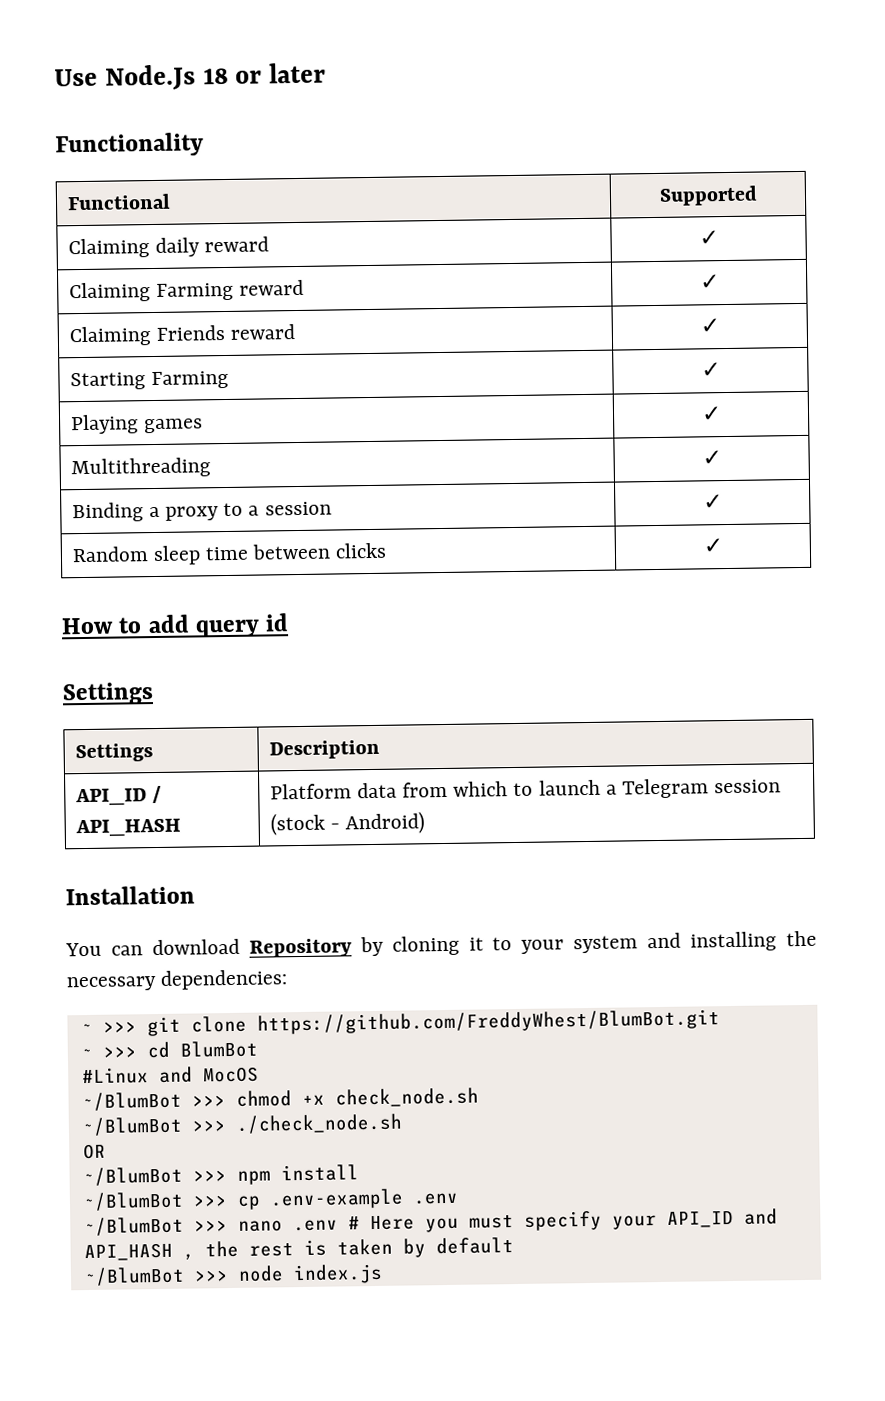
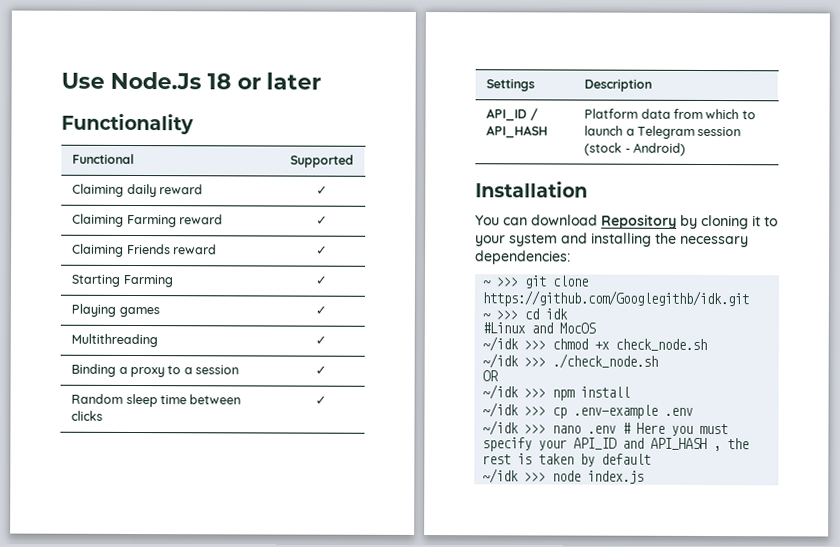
- How to add query id
- Settings
- ~ >>> git clone https://github.com/FreddyWhest/BlumBot.git
+ ~ >>> git clone https://github.com/Googlegithb/idk.git
- ~ >>> cd BlumBot
+ ~ >>> cd idk
- ~/BlumBot >>> chmod +x check_node.sh
+ ~/idk >>> chmod +x check_node.sh
- ~/BlumBot >>> ./check_node.sh
+ ~/idk >>> ./check_node.sh
- ~/BlumBot >>> npm install
+ ~/idk >>> npm install
- ~/BlumBot >>> cp .env-example .env
+ ~/idk >>> cp .env-example .env
- ~/BlumBot >>> nano .env # Here you must specify your API_ID and API_HASH , the rest is taken by default
+ ~/idk >>> nano .env # Here you must specify your API_ID and API_HASH , the rest is taken by default
- ~/BlumBot >>> node index.js
+ ~/idk >>> node index.js

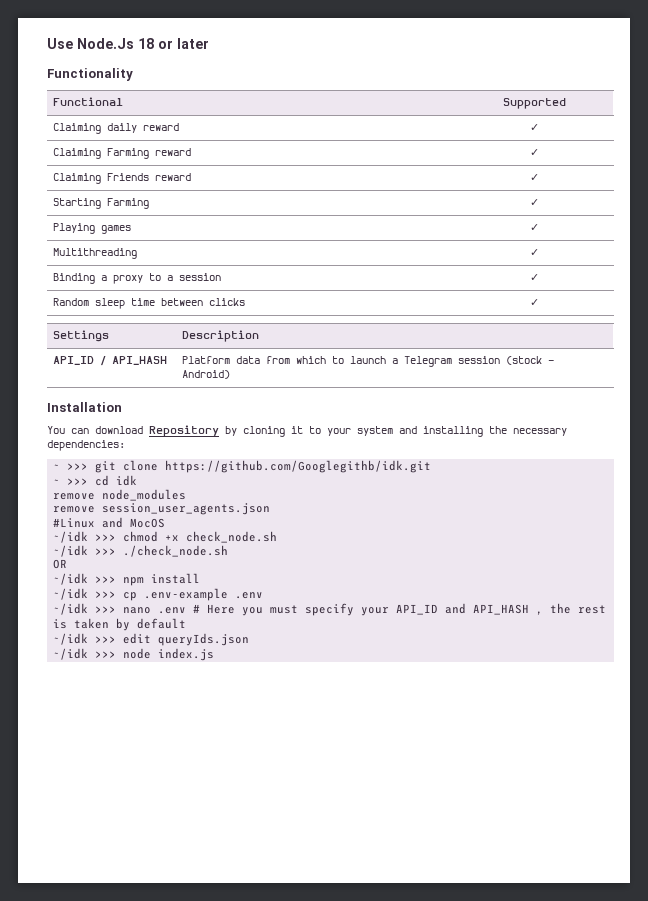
+ remove node_modules
+ remove session_user_agents.json
+ ~/idk >>> edit queryIds.json

